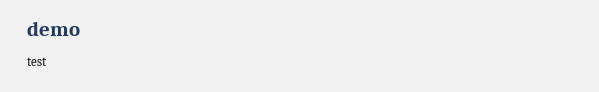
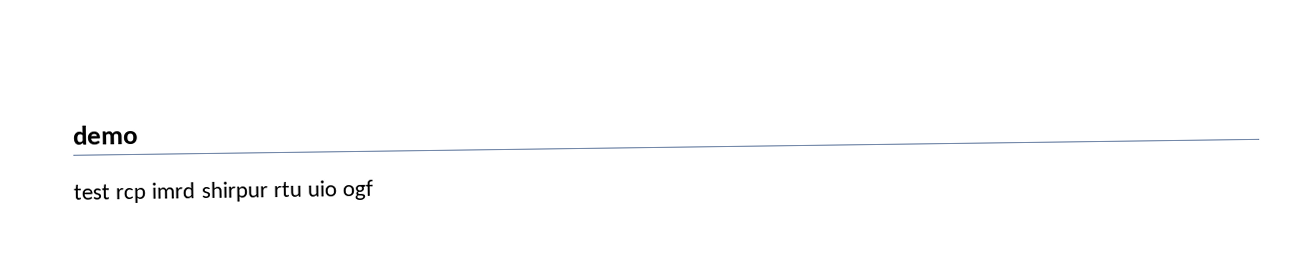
- test
+ test rcp imrd shirpur rtu uio ogf

